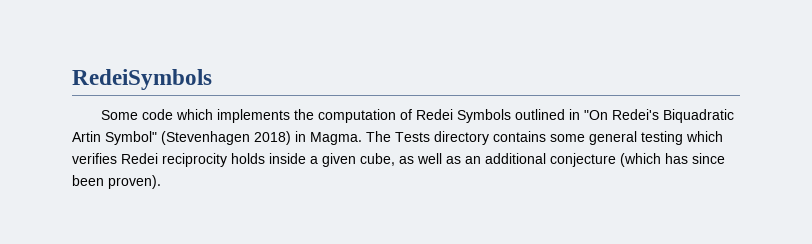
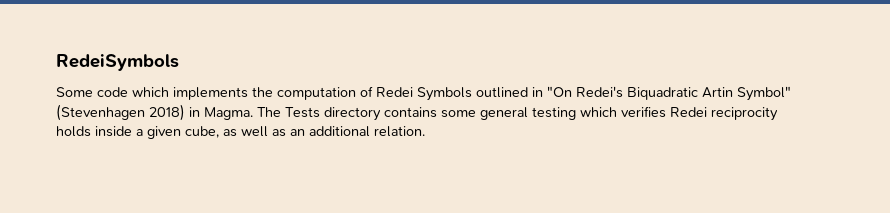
- The Tests directory contains some general testing which verifies Redei reciprocity holds inside a given cube, as well as an additional conjecture (which has since been proven).
+ The Tests directory contains some general testing which verifies Redei reciprocity holds inside a given cube, as well as an additional relation.

